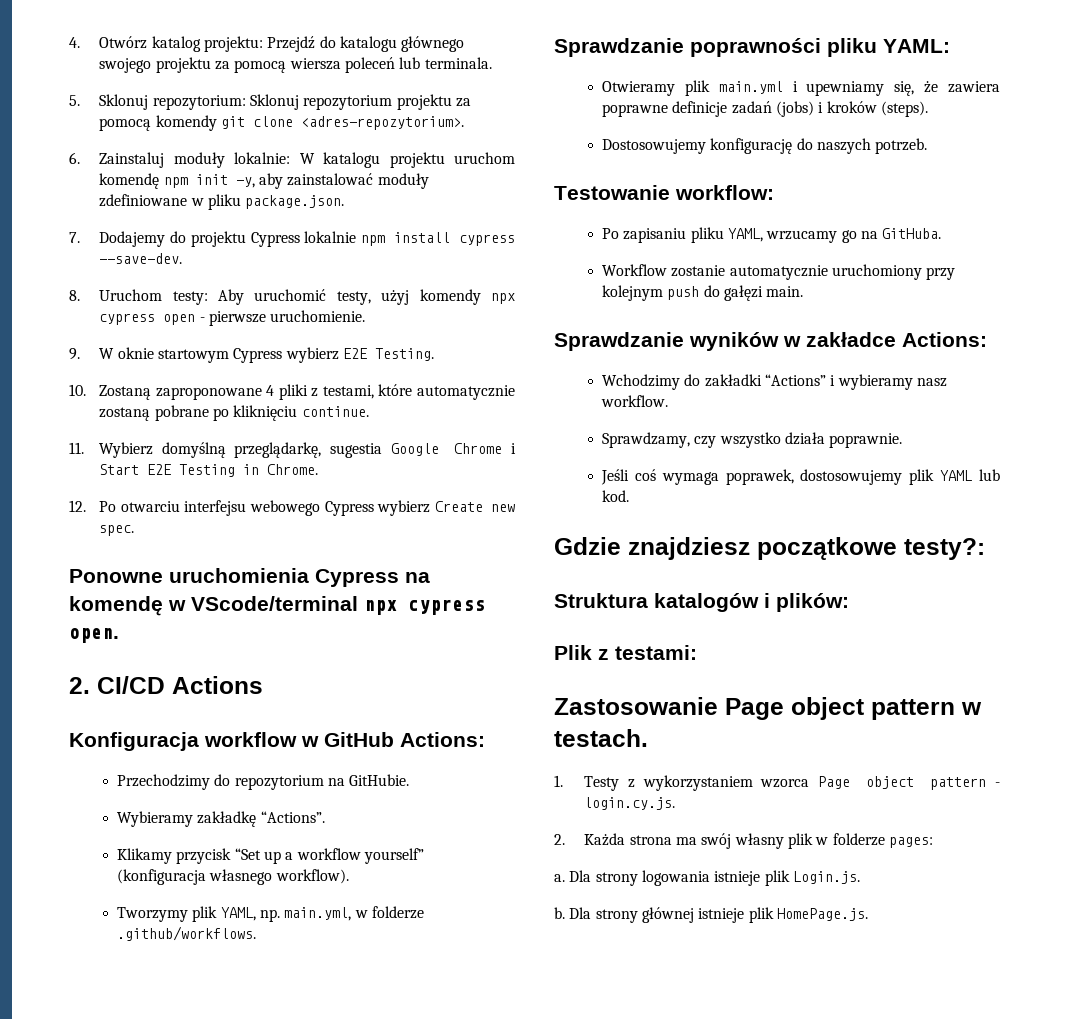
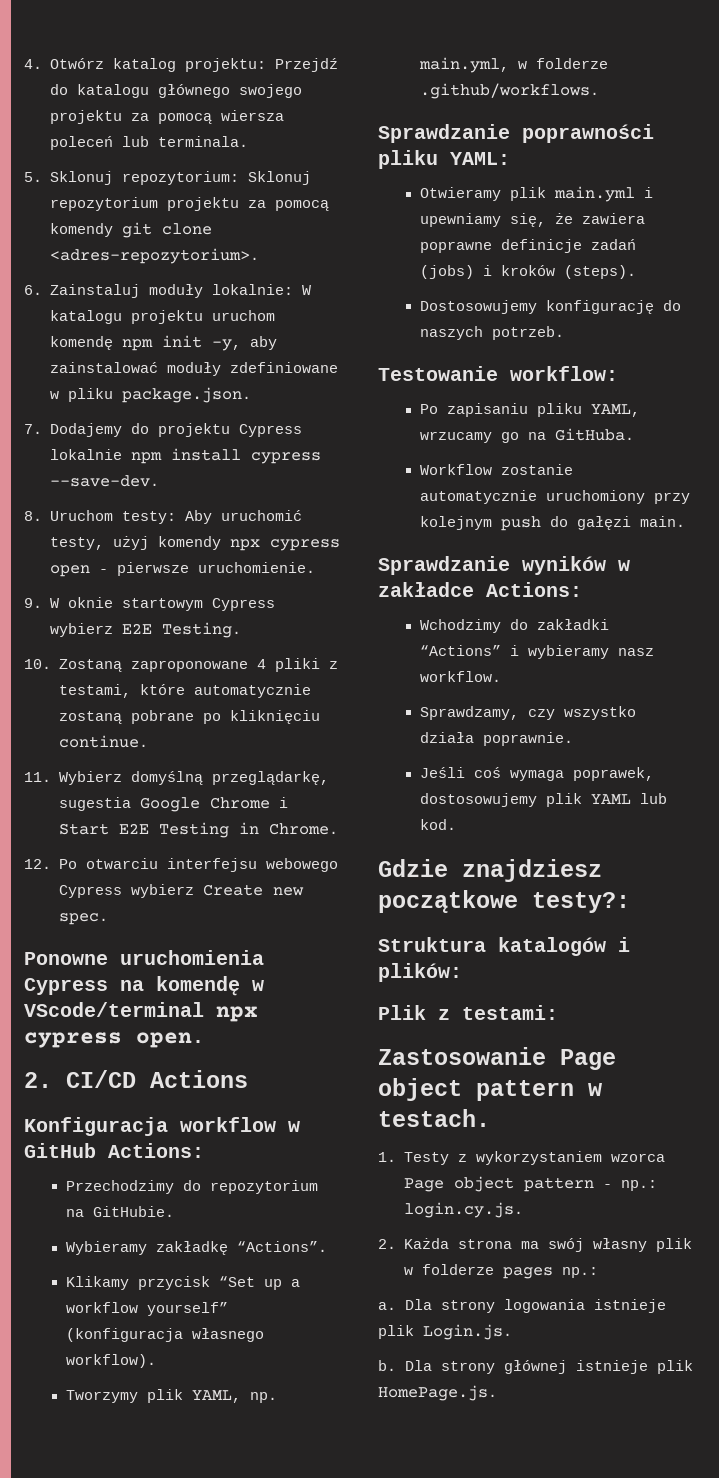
- 1. Testy z wykorzystaniem wzorca Page object pattern - login.cy.js.
+ 1. Testy z wykorzystaniem wzorca Page object pattern - np.: login.cy.js.
- 2. Każda strona ma swój własny plik w folderze pages:
+ 2. Każda strona ma swój własny plik w folderze pages np.:

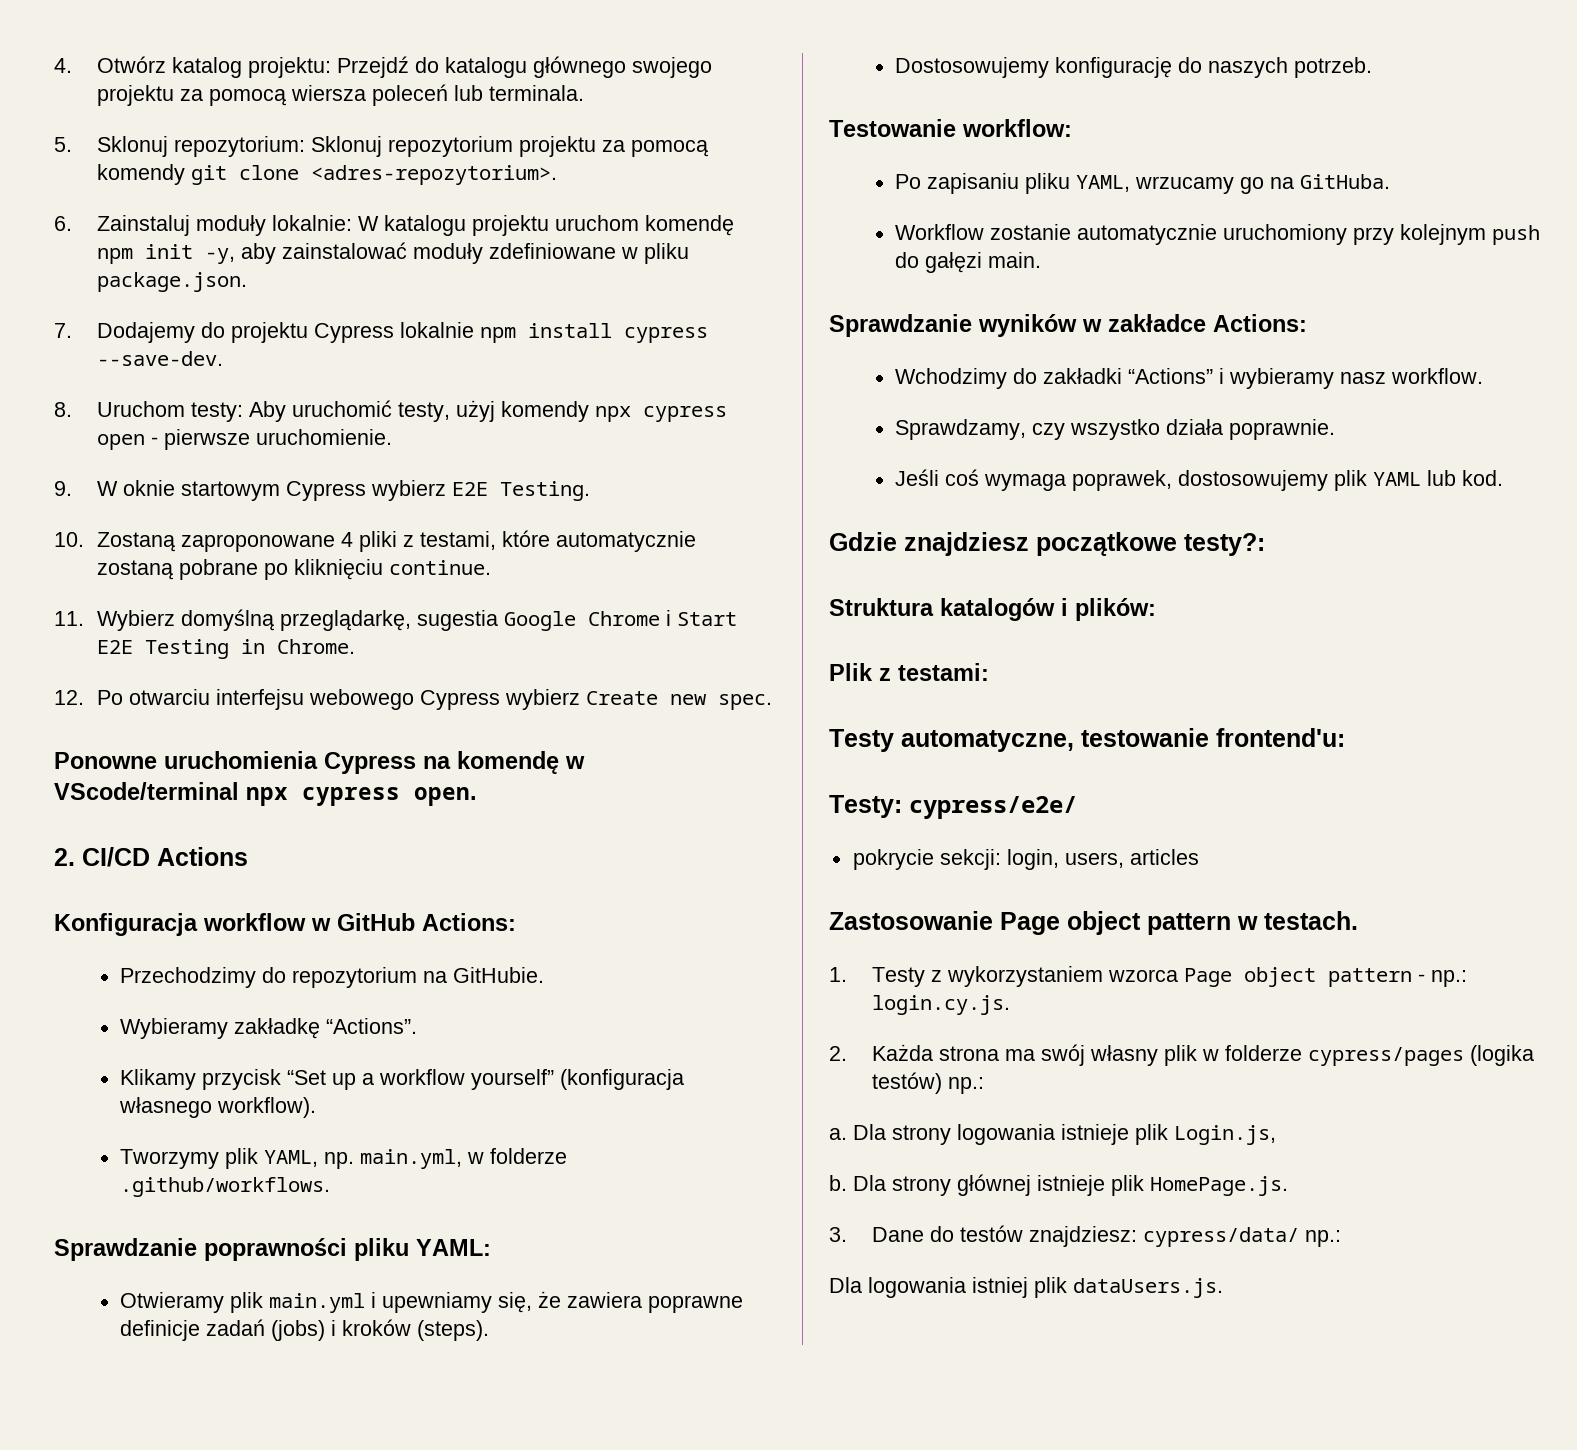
+ Testy automatyczne, testowanie frontend'u:
+ Testy: cypress/e2e/
+ pokrycie sekcji: login, users, articles
- 2. Każda strona ma swój własny plik w folderze pages np.:
+ 2. Każda strona ma swój własny plik w folderze cypress/pages (logika testów) np.:
- Dla strony logowania istnieje plik Login.js.
+ Dla strony logowania istnieje plik Login.js,
+ 3. Dane do testów znajdziesz: cypress/data/ np.:
+ Dla logowania istniej plik dataUsers.js.

